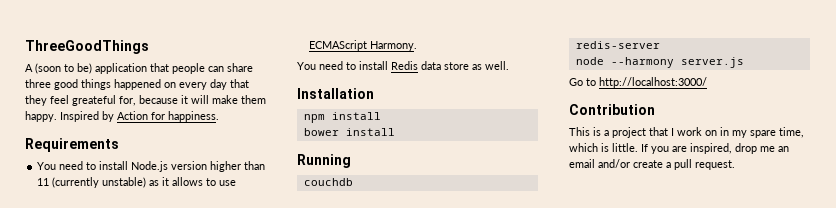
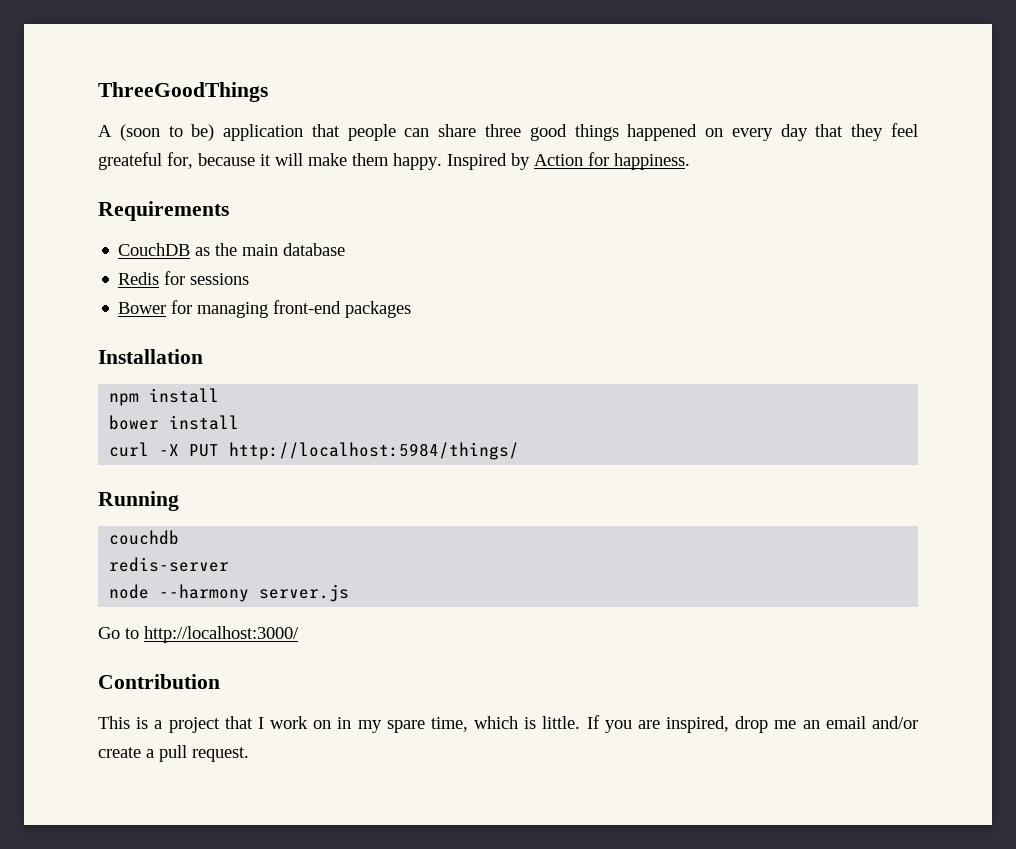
- You need to install Node.js version higher than 11 (currently unstable) as it allows to use ECMAScript Harmony.
- You need to install Redis data store as well.
+ CouchDB as the main database
+ Redis for sessions
+ Bower for managing front-end packages
+ curl -X PUT http://localhost:5984/things/

